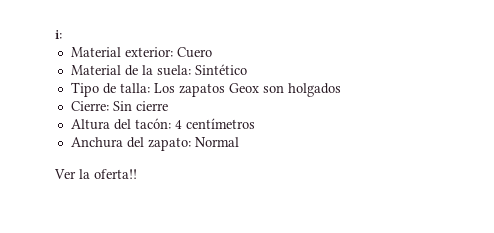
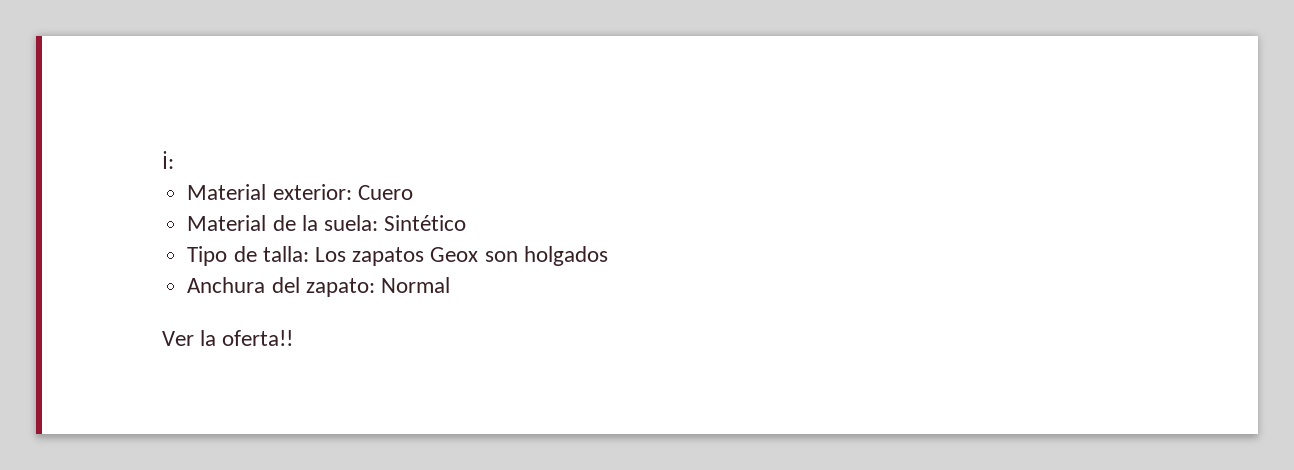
- Cierre: Sin cierre
- Altura del tacón: 4 centímetros

